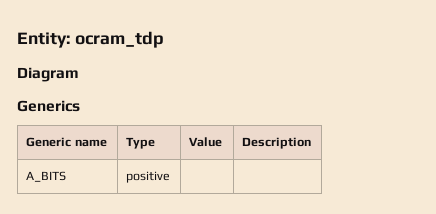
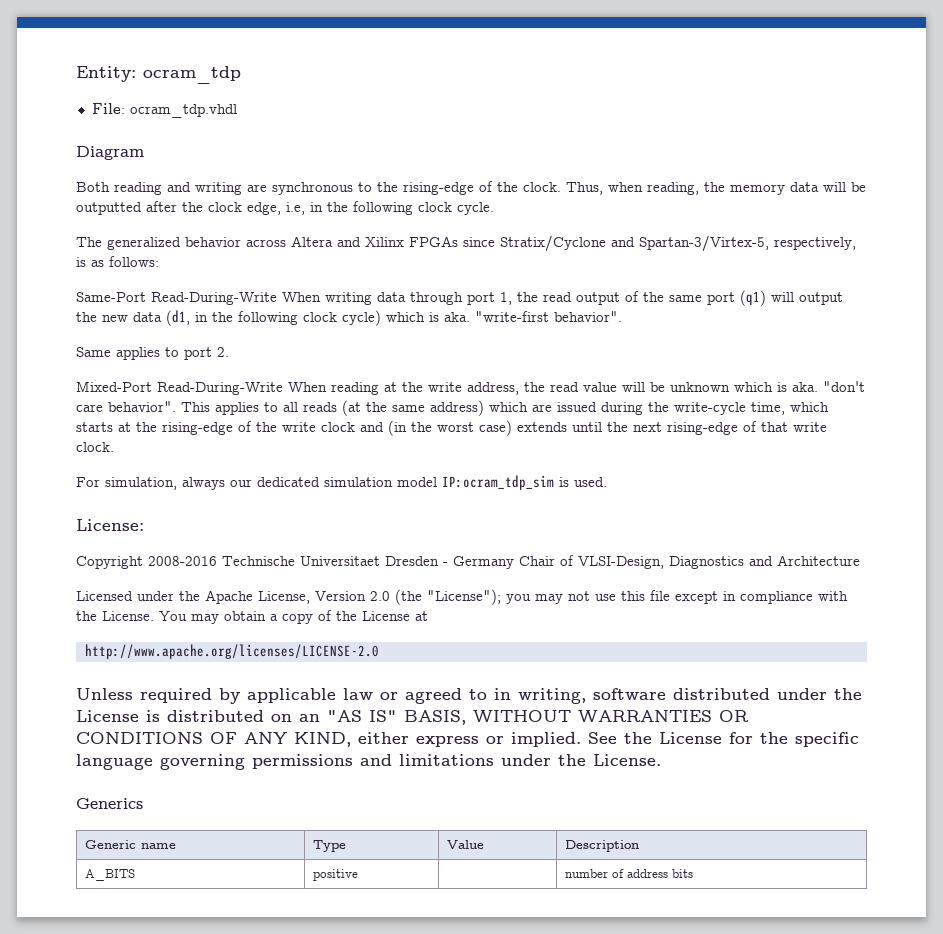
+ File: ocram_tdp.vhdl
+ Both reading and writing are synchronous to the rising-edge of the clock. Thus, when reading, the memory data will be outputted after the clock edge, i.e, in the following clock cycle.
+ The generalized behavior across Altera and Xilinx FPGAs since Stratix/Cyclone and Spartan-3/Virtex-5, respectively, is as follows:
+ Same-Port Read-During-Write When writing data through port 1, the read output of the same port (q1) will output the new data (d1, in the following clock cycle) which is aka. "write-first behavior".
+ Same applies to port 2.
+ Mixed-Port Read-During-Write When reading at the write address, the read value will be unknown which is aka. "don't care behavior". This applies to all reads (at the same address) which are issued during the write-cycle time, which starts at the rising-edge of the write clock and (in the worst case) extends until the next rising-edge of that write clock.
+ For simulation, always our dedicated simulation model IP:ocram_tdp_sim is used.
+ License:
+ Copyright 2008-2016 Technische Universitaet Dresden - Germany Chair of VLSI-Design, Diagnostics and Architecture
+ Licensed under the Apache License, Version 2.0 (the "License"); you may not use this file except in compliance with the License. You may obtain a copy of the License at
+ http://www.apache.org/licenses/LICENSE-2.0
+ Unless required by applicable law or agreed to in writing, software distributed under the License is distributed on an "AS IS" BASIS, WITHOUT WARRANTIES OR CONDITIONS OF ANY KIND, either express or implied. See the License for the specific language governing permissions and limitations under the License.
- A_BITS | positive | |
+ A_BITS | positive | | number of address bits

